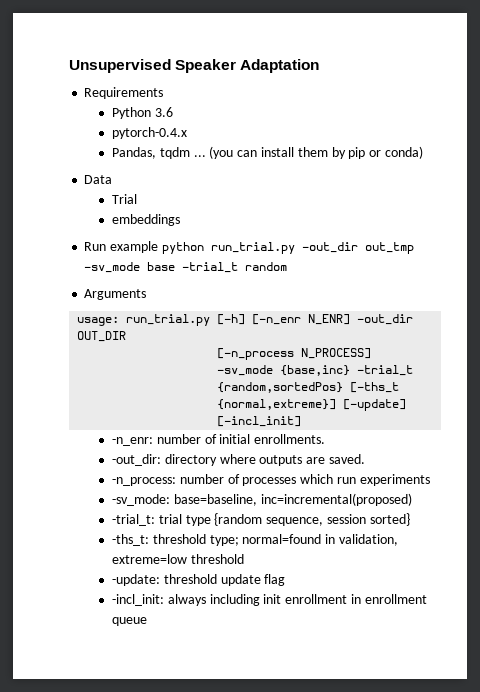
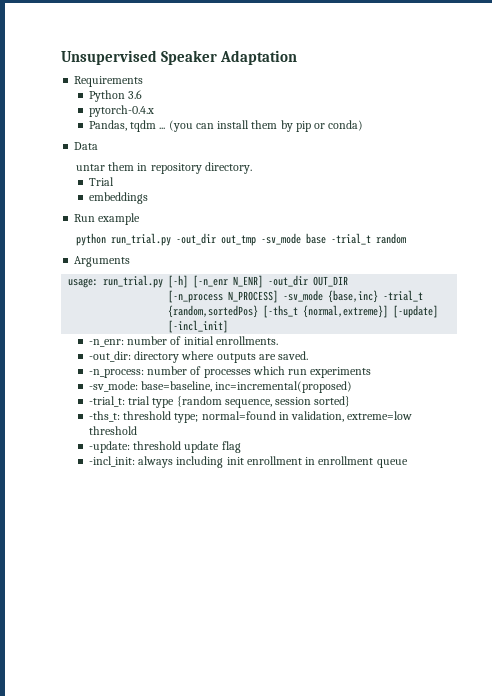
+ untar them in repository directory.
- Run example python run_trial.py -out_dir out_tmp -sv_mode base -trial_t random
+ Run example
+ python run_trial.py -out_dir out_tmp -sv_mode base -trial_t random

